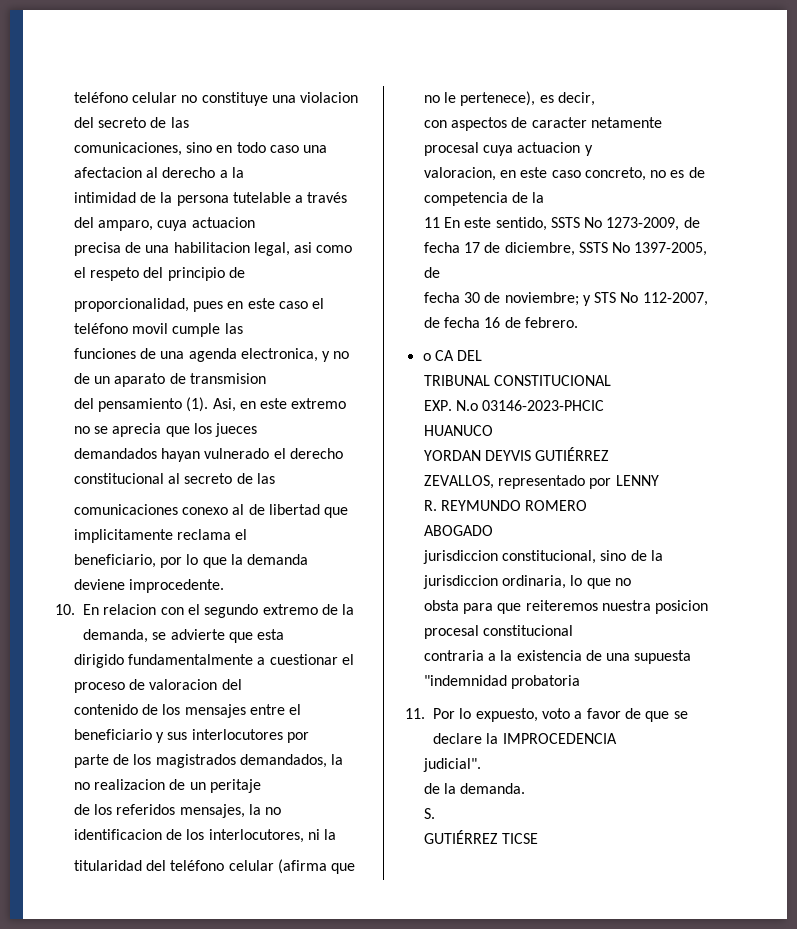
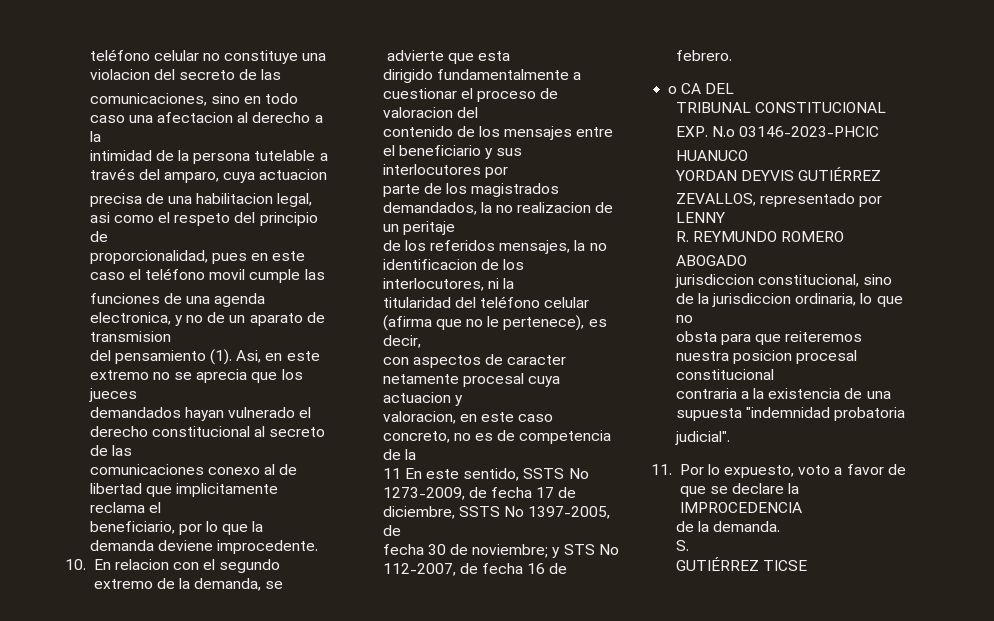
+ judicial".
- judicial".

